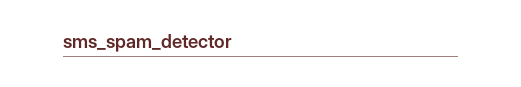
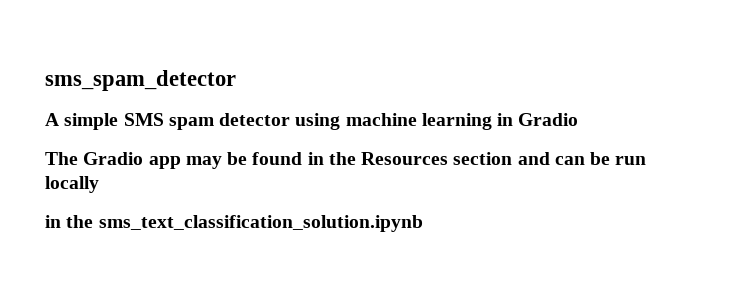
+ A simple SMS spam detector using machine learning in Gradio
+ The Gradio app may be found in the Resources section and can be run locally
+ in the sms_text_classification_solution.ipynb

